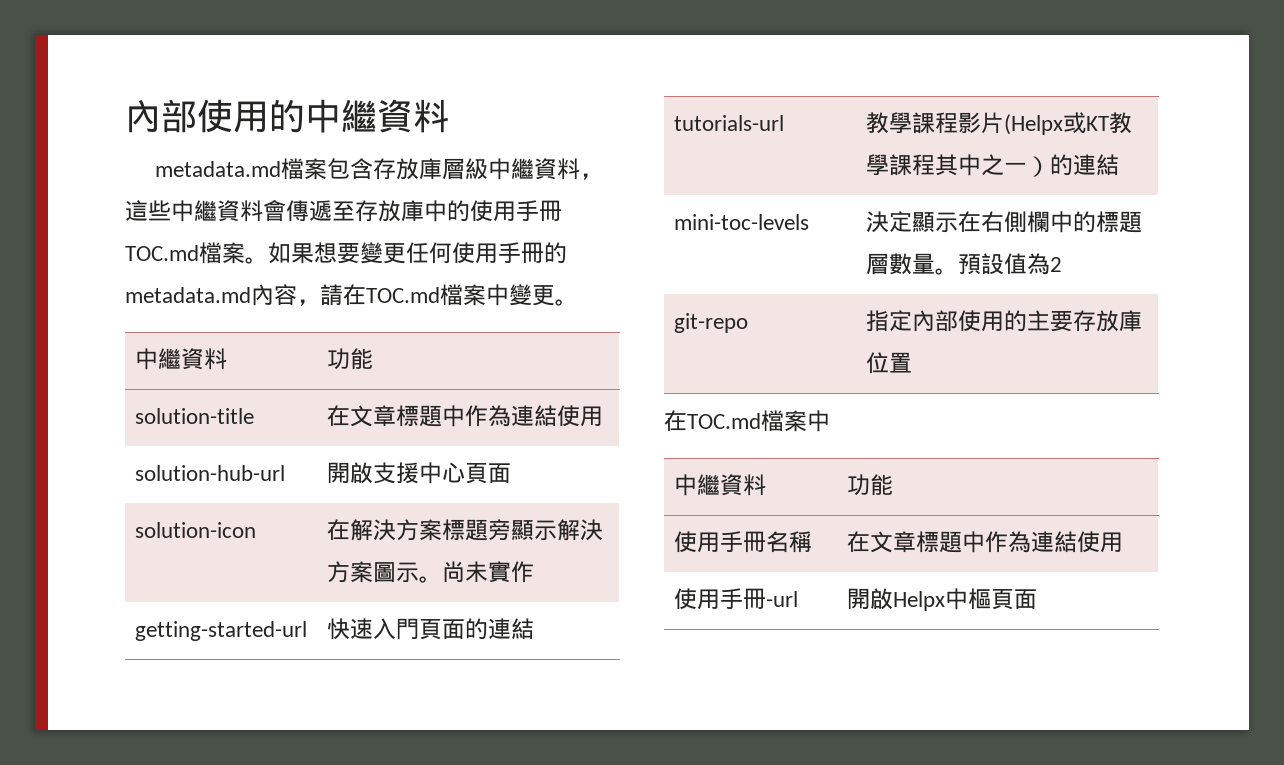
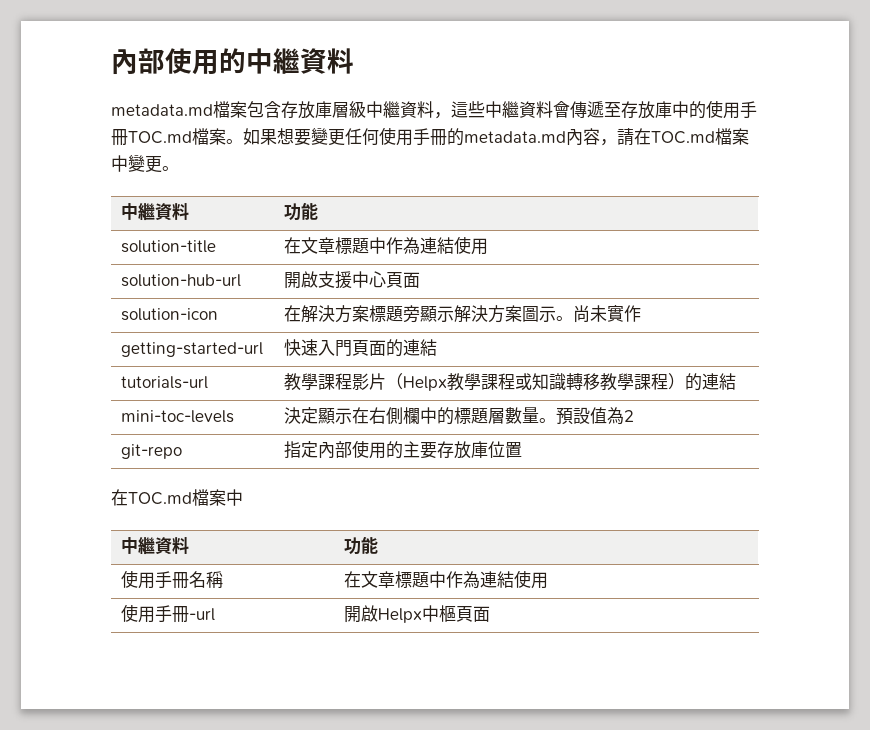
- tutorials-url | 教學課程影片(Helpx或KT教學課程其中之一）的連結
+ tutorials-url | 教學課程影片（Helpx教學課程或知識轉移教學課程）的連結

